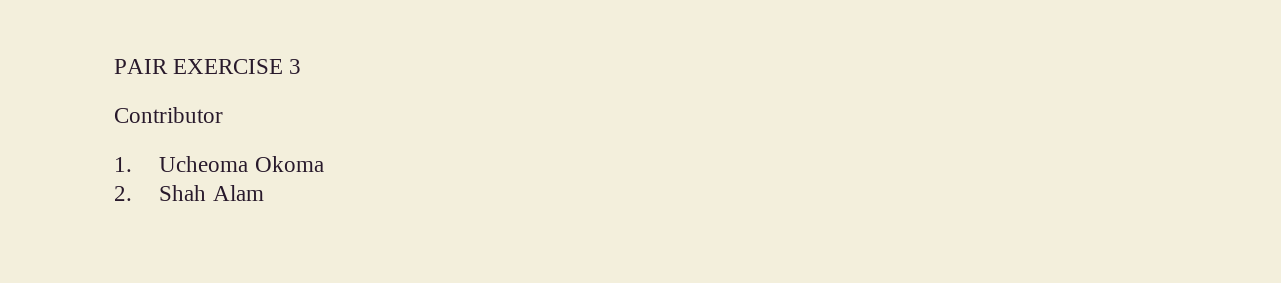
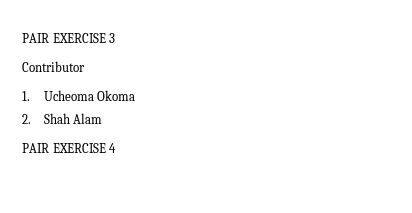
+ PAIR EXERCISE 4

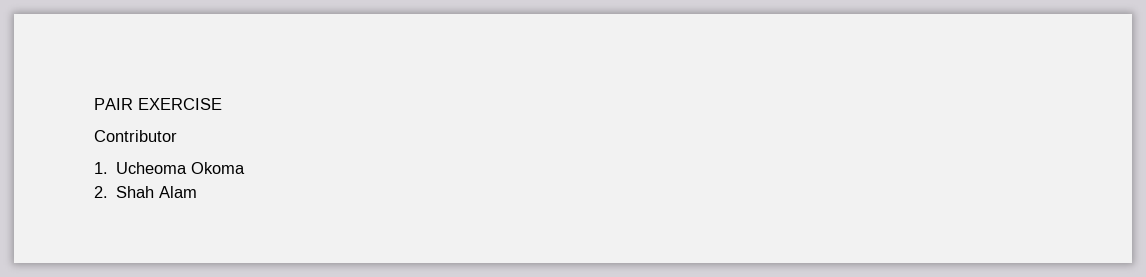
- PAIR EXERCISE 3
+ PAIR EXERCISE
- PAIR EXERCISE 4

